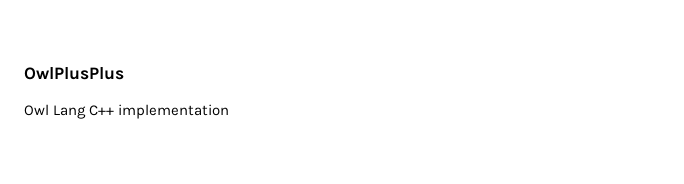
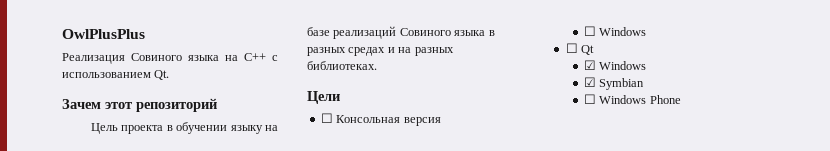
- Owl Lang C++ implementation
+ Реализация Совиного языка на C++ с использованием Qt.
+ Зачем этот репозиторий
+ Цель проекта в обучении языку на базе реализаций Совиного языка в разных средах и на разных библиотеках.
+ Цели
+ ☐ Консольная версия
+ ☐ Windows
+ ☐ Qt
+ ☑ Windows
+ ☑ Symbian
+ ☐ Windows Phone

